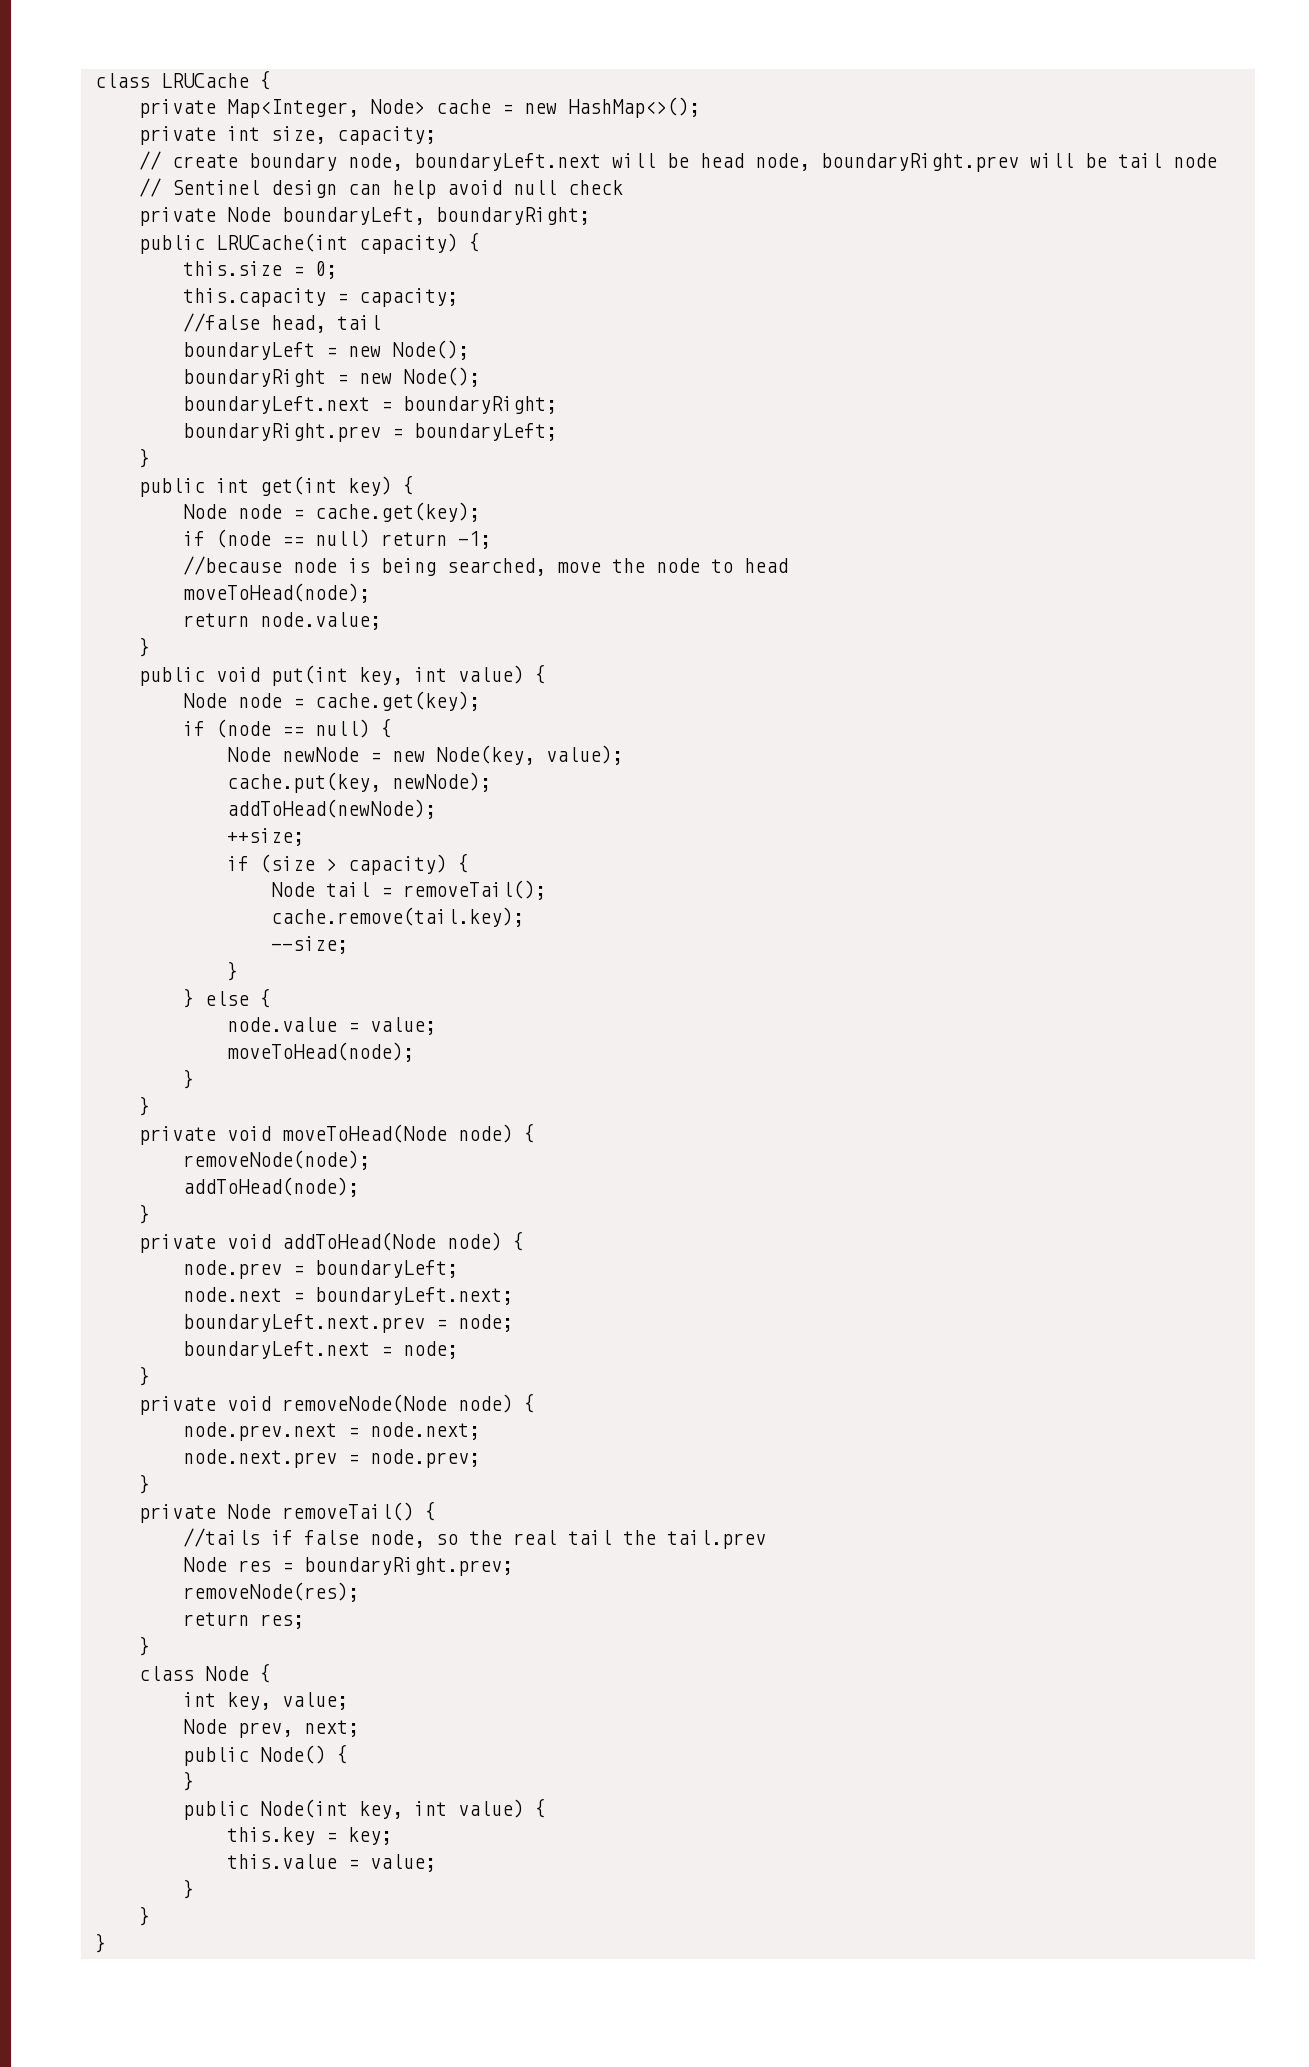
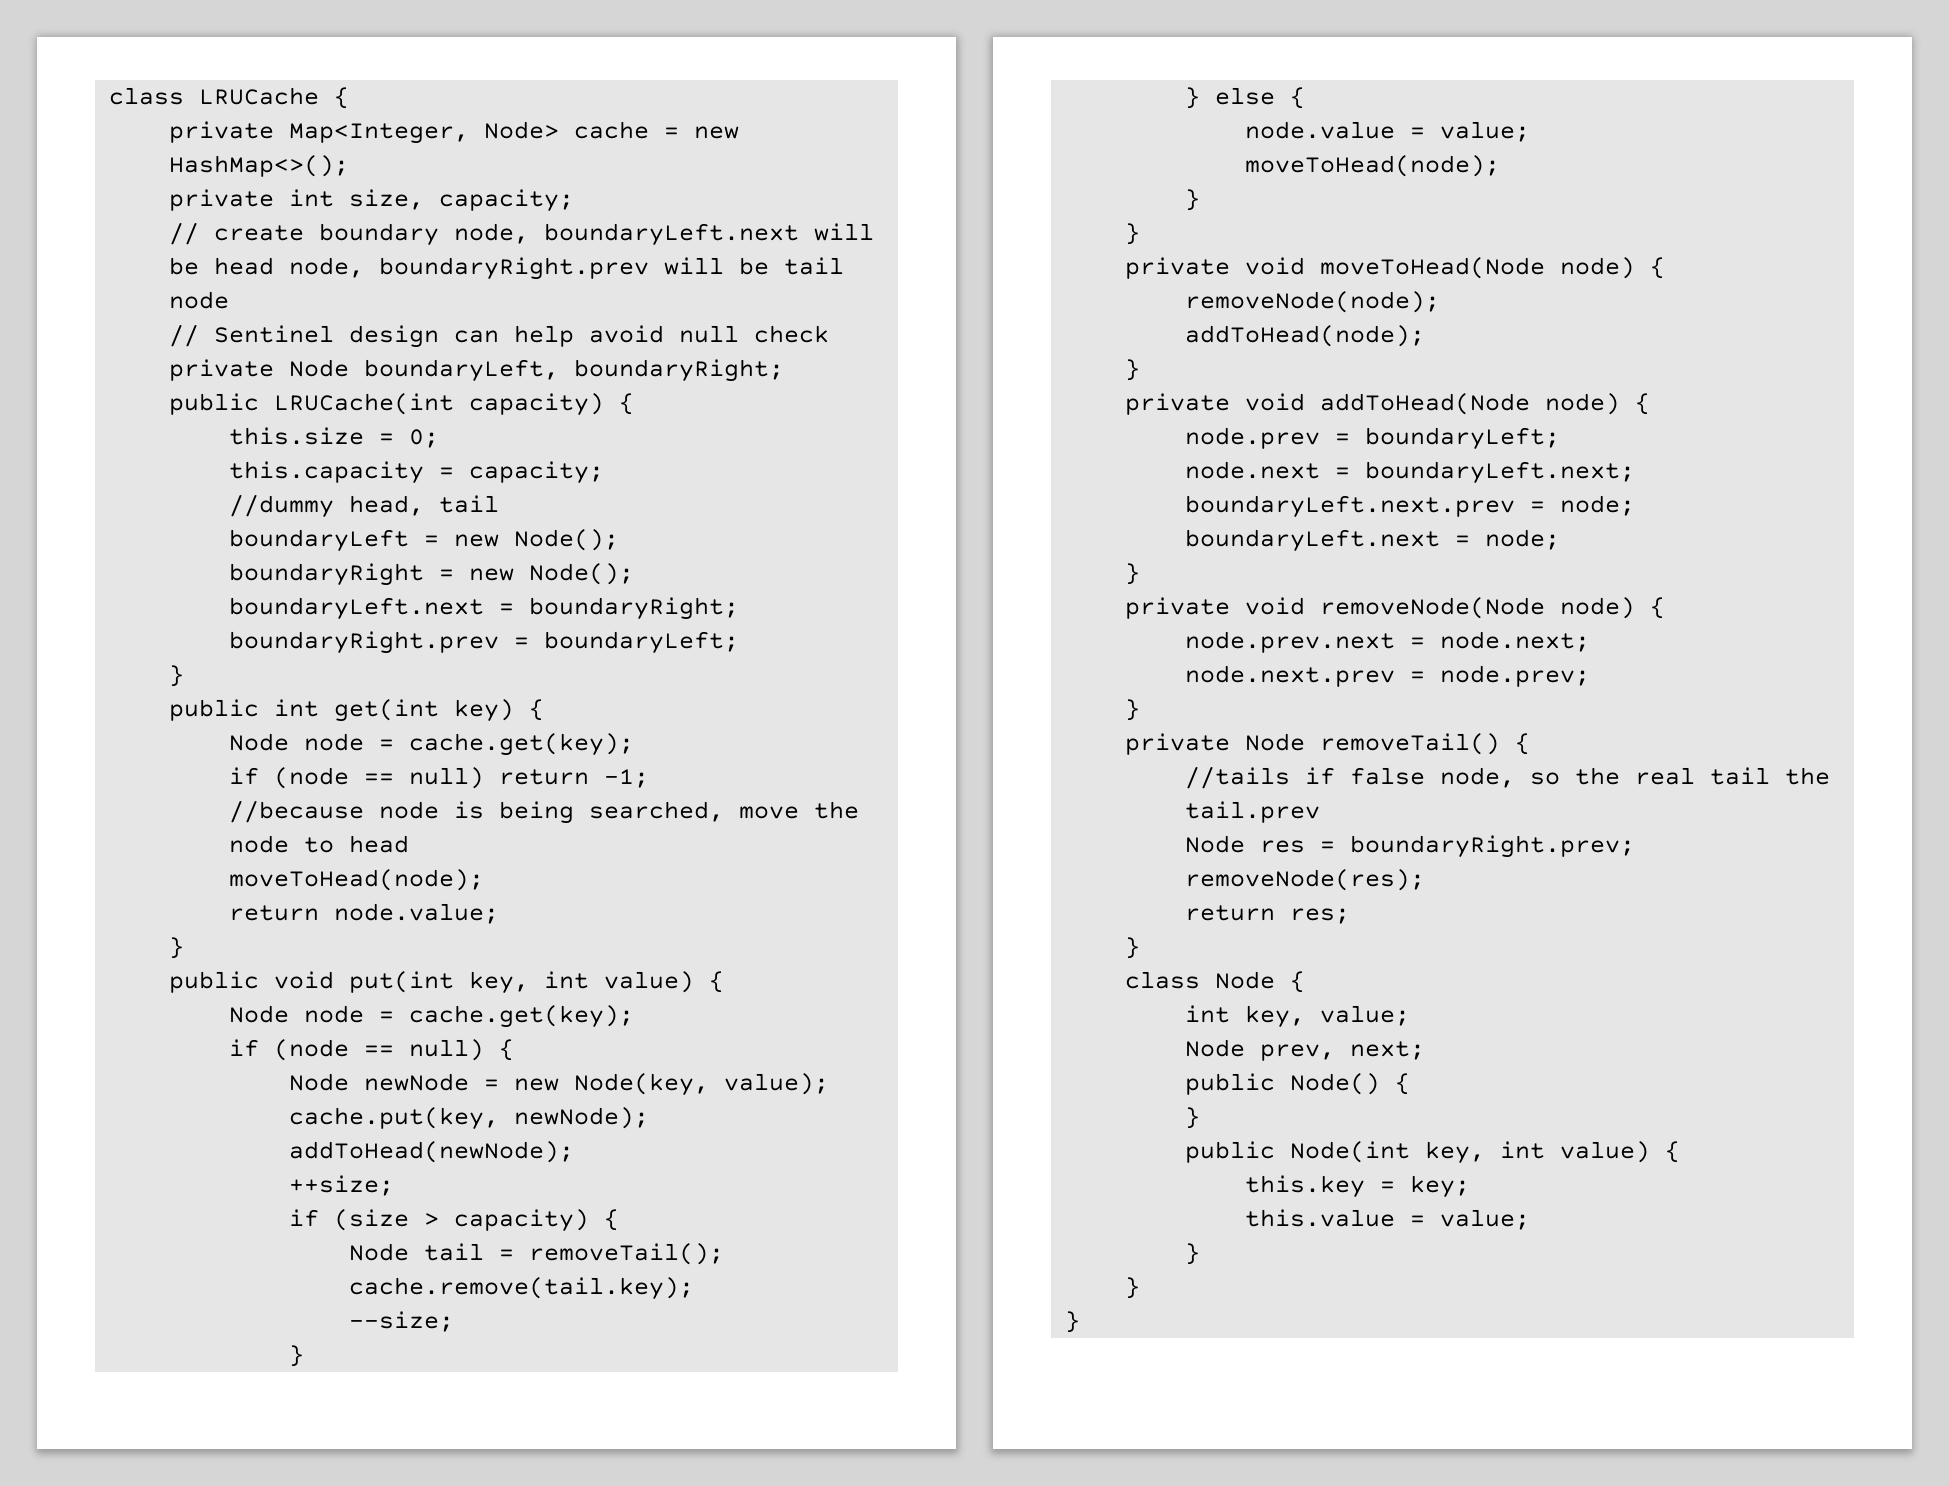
- //false head, tail
+ //dummy head, tail

